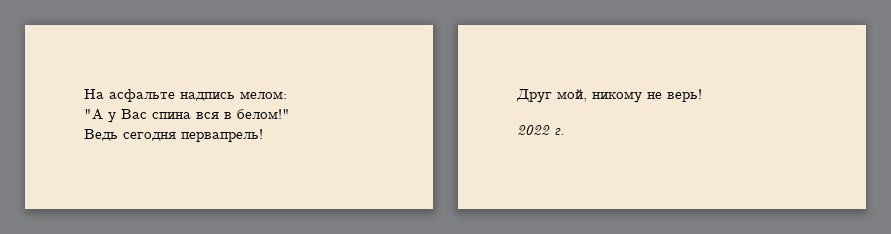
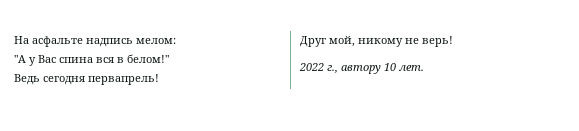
- 2022 г.
+ 2022 г., автору 10 лет.

